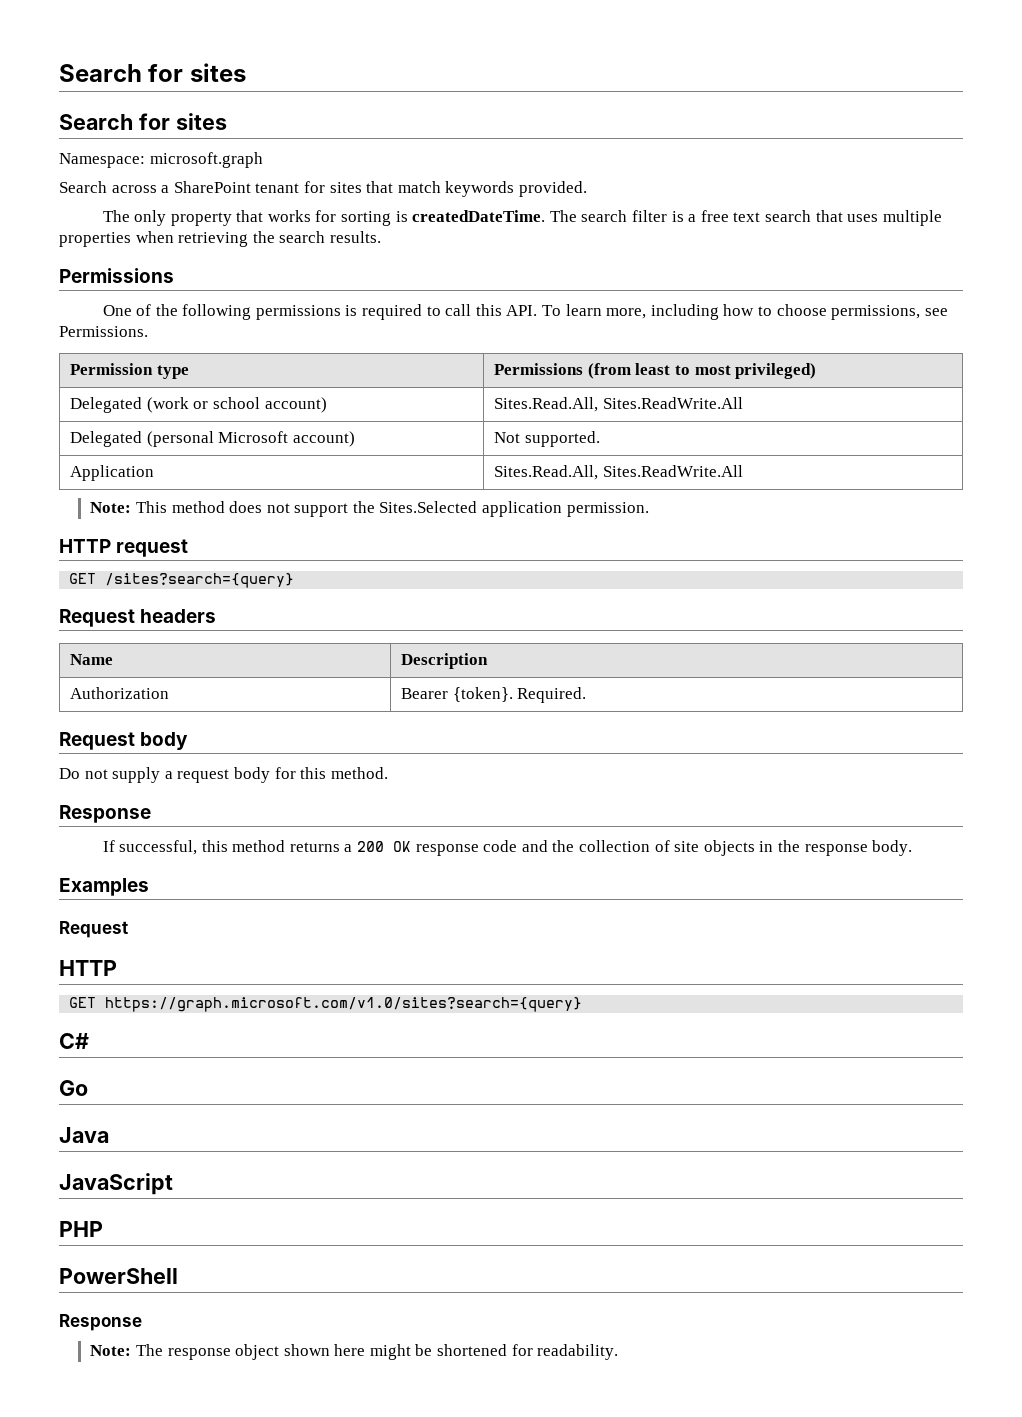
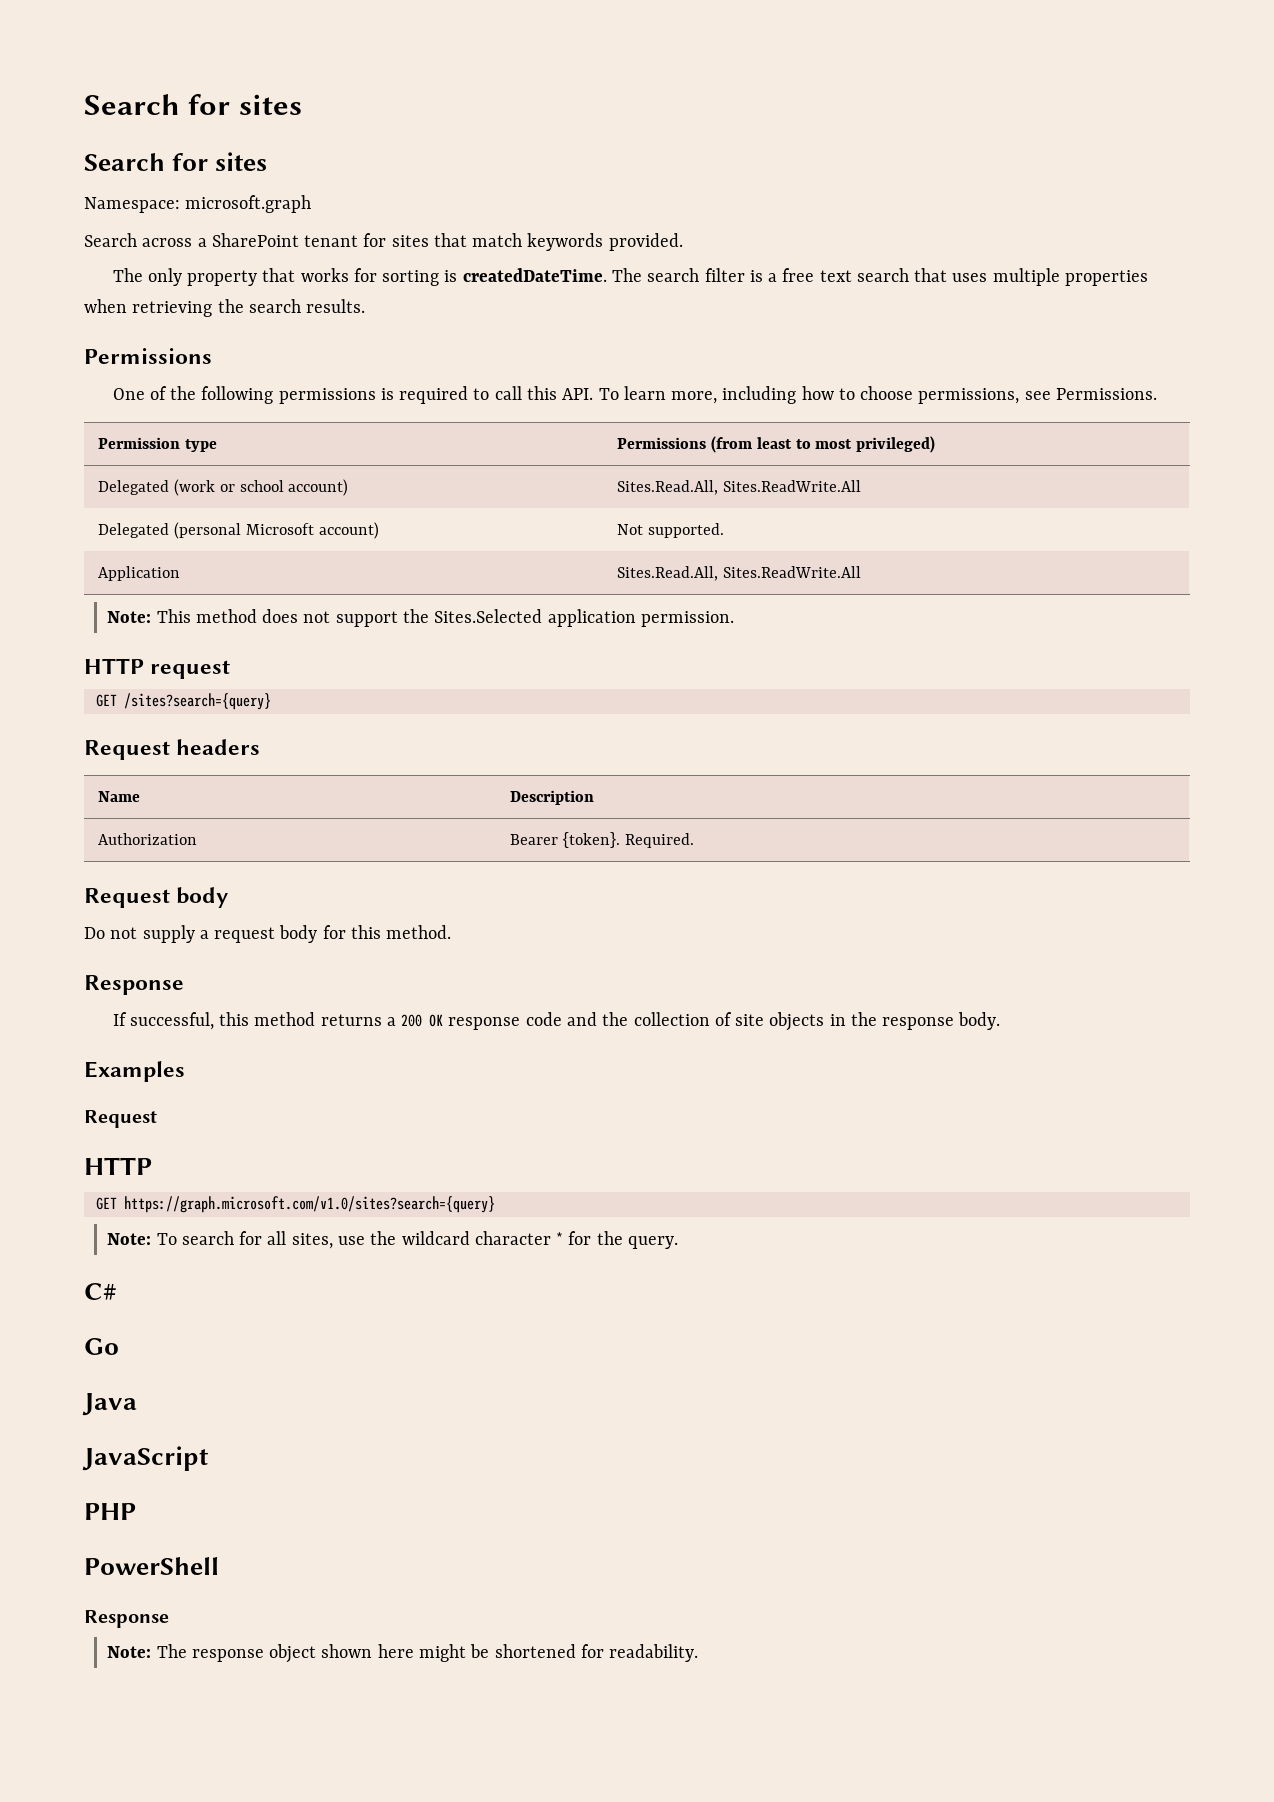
+ Note: To search for all sites, use the wildcard character * for the query.

